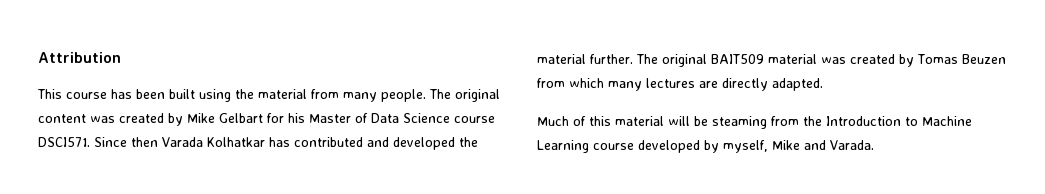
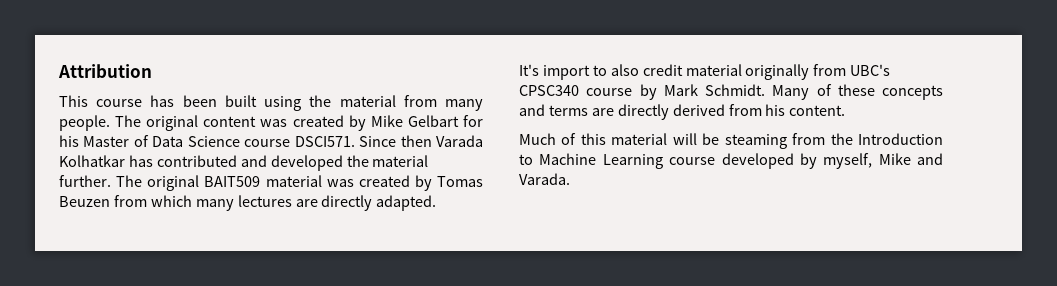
+ It's import to also credit material originally from UBC's CPSC340 course by Mark Schmidt. Many of these concepts and terms are directly derived from his content.

